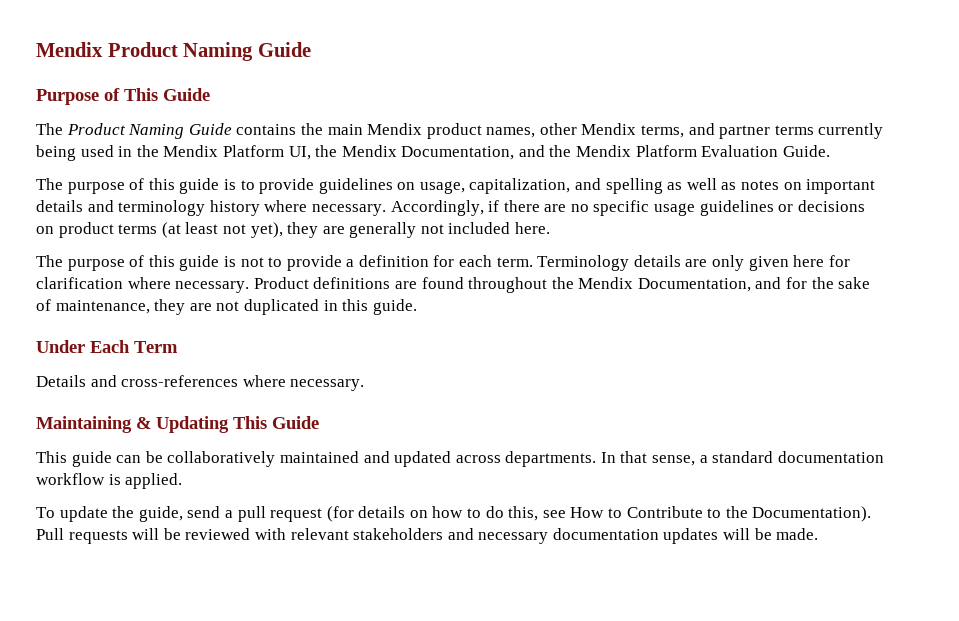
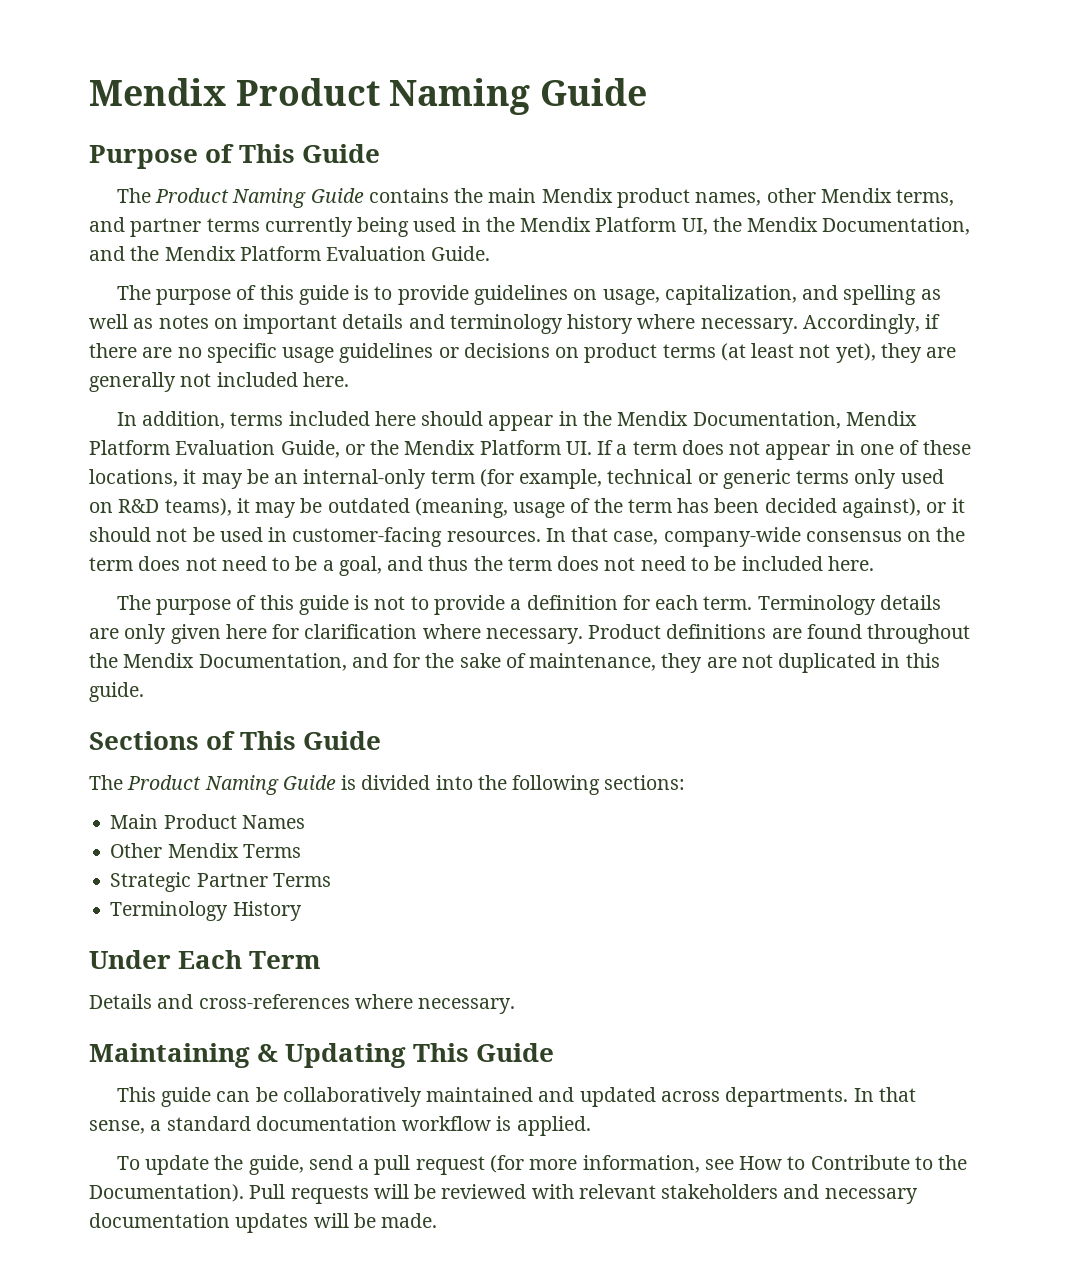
+ In addition, terms included here should appear in the Mendix Documentation, Mendix Platform Evaluation Guide, or the Mendix Platform UI. If a term does not appear in one of these locations, it may be an internal-only term (for example, technical or generic terms only used on R&D teams), it may be outdated (meaning, usage of the term has been decided against), or it should not be used in customer-facing resources. In that case, company-wide consensus on the term does not need to be a goal, and thus the term does not need to be included here.
+ Sections of This Guide
+ The Product Naming Guide is divided into the following sections:
+ Main Product Names
+ Other Mendix Terms
+ Strategic Partner Terms
+ Terminology History
- To update the guide, send a pull request (for details on how to do this, see How to Contribute to the Documentation).
+ To update the guide, send a pull request (for more information, see How to Contribute to the Documentation).

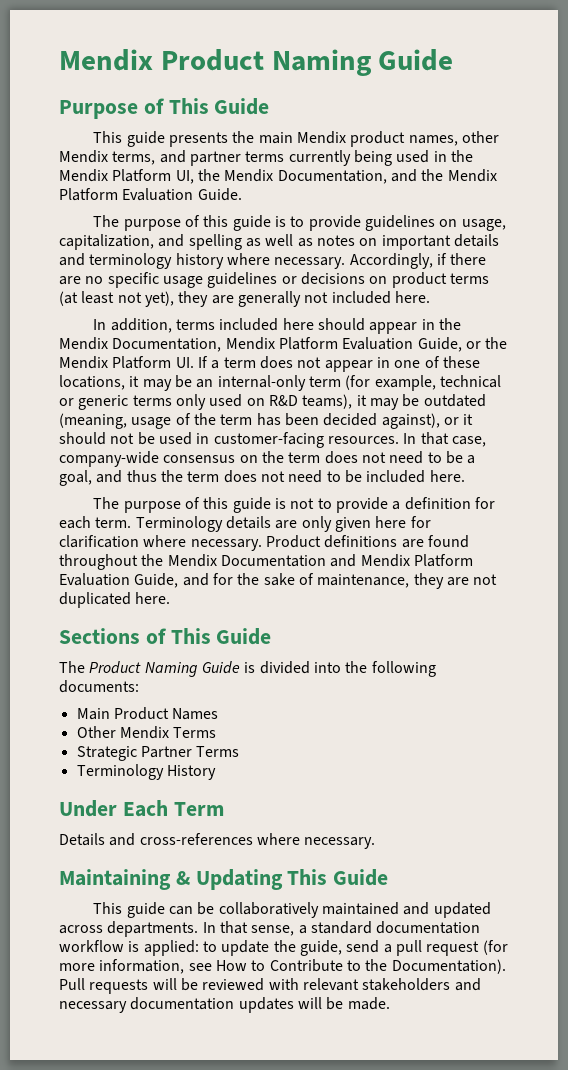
- The Product Naming Guide contains the main Mendix product names, other Mendix terms, and partner terms currently being used in the Mendix Platform UI, the Mendix Documentation, and the Mendix Platform Evaluation Guide.
+ This guide presents the main Mendix product names, other Mendix terms, and partner terms currently being used in the Mendix Platform UI, the Mendix Documentation, and the Mendix Platform Evaluation Guide.
- Product definitions are found throughout the Mendix Documentation, and for the sake of maintenance, they are not duplicated in this guide.
+ Product definitions are found throughout the Mendix Documentation and Mendix Platform Evaluation Guide, and for the sake of maintenance, they are not duplicated here.
- The Product Naming Guide is divided into the following sections:
+ The Product Naming Guide is divided into the following documents:
- In that sense, a standard documentation workflow is applied.
- To update the guide, send a pull request (for more information, see How to Contribute to the Documentation).
+ In that sense, a standard documentation workflow is applied: to update the guide, send a pull request (for more information, see How to Contribute to the Documentation).

